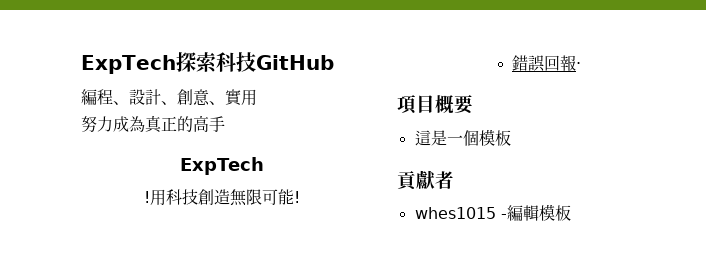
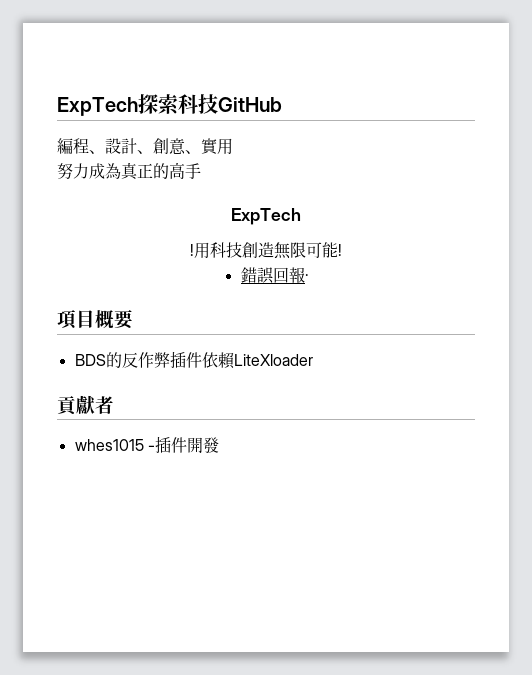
- 這是一個模板
+ BDS的反作弊插件依賴LiteXloader
- whes1015 -編輯模板
+ whes1015 -插件開發

